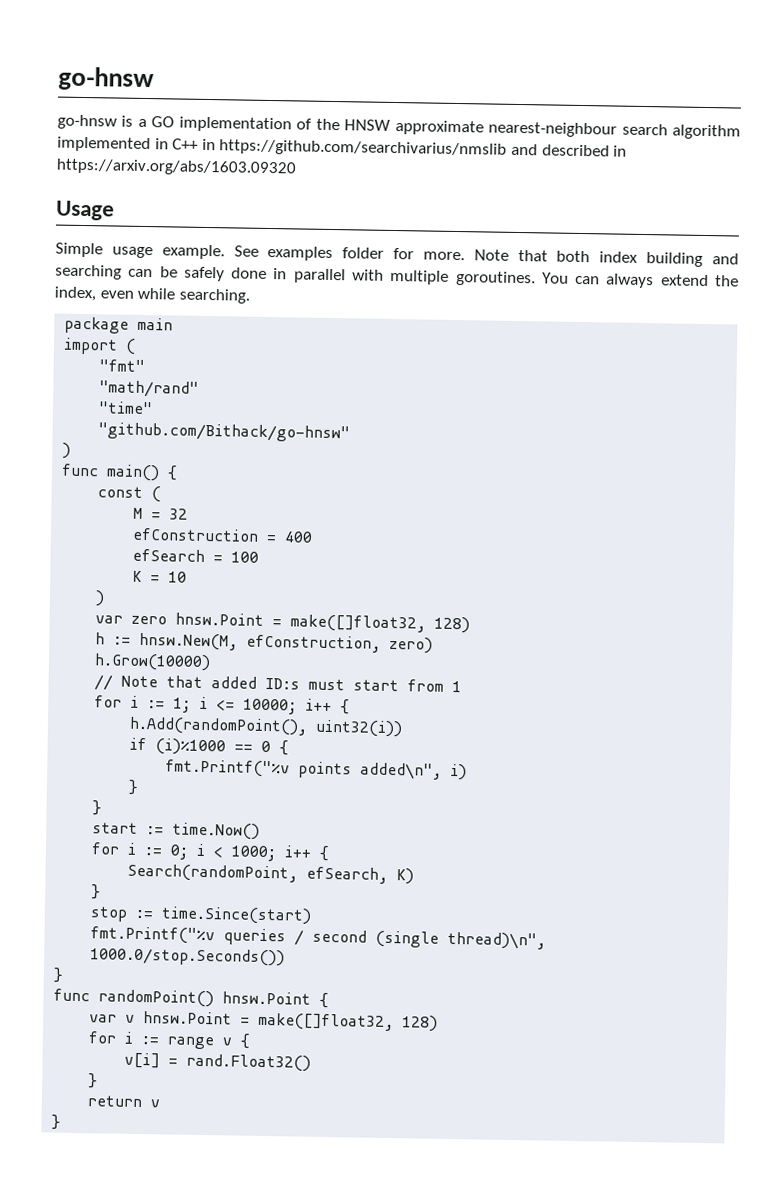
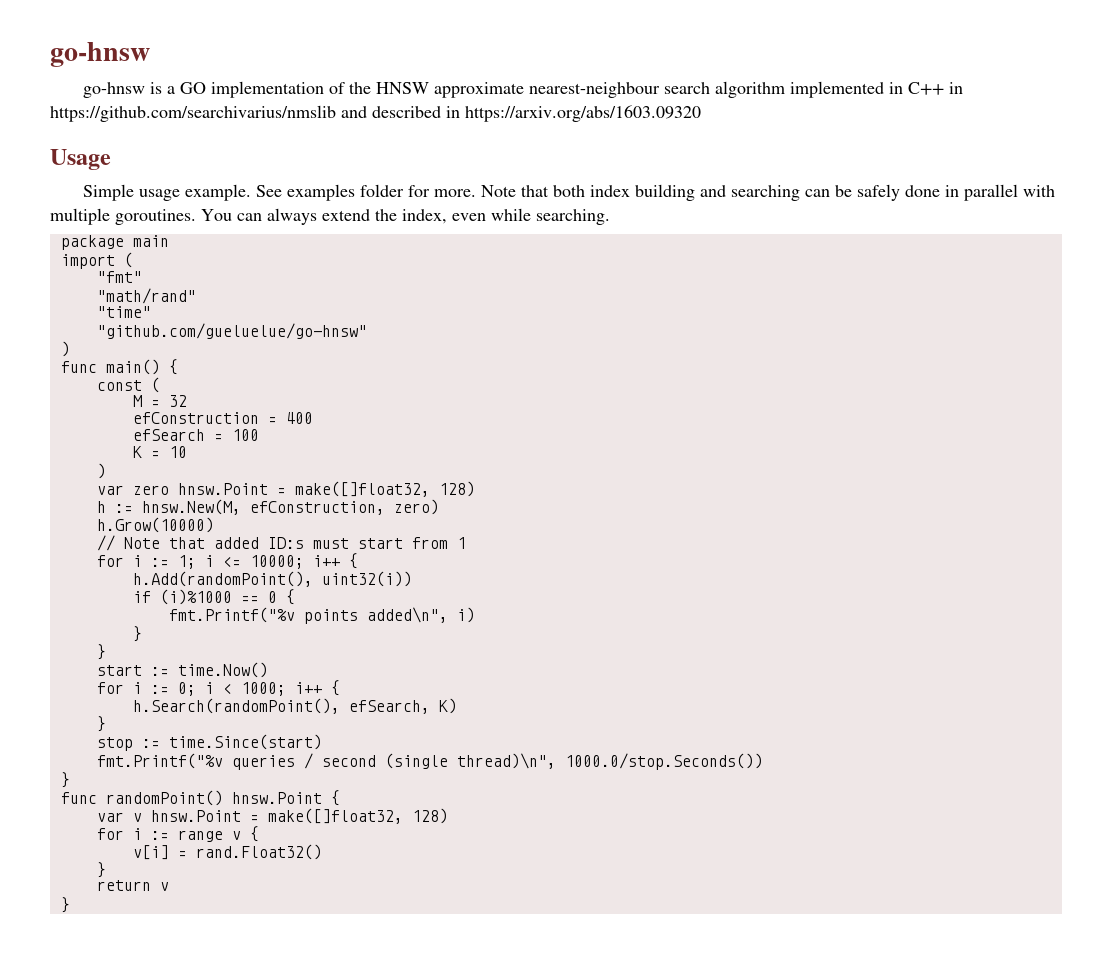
- "github.com/Bithack/go-hnsw"
+ "github.com/gueluelue/go-hnsw"
- Search(randomPoint, efSearch, K)
+ h.Search(randomPoint(), efSearch, K)

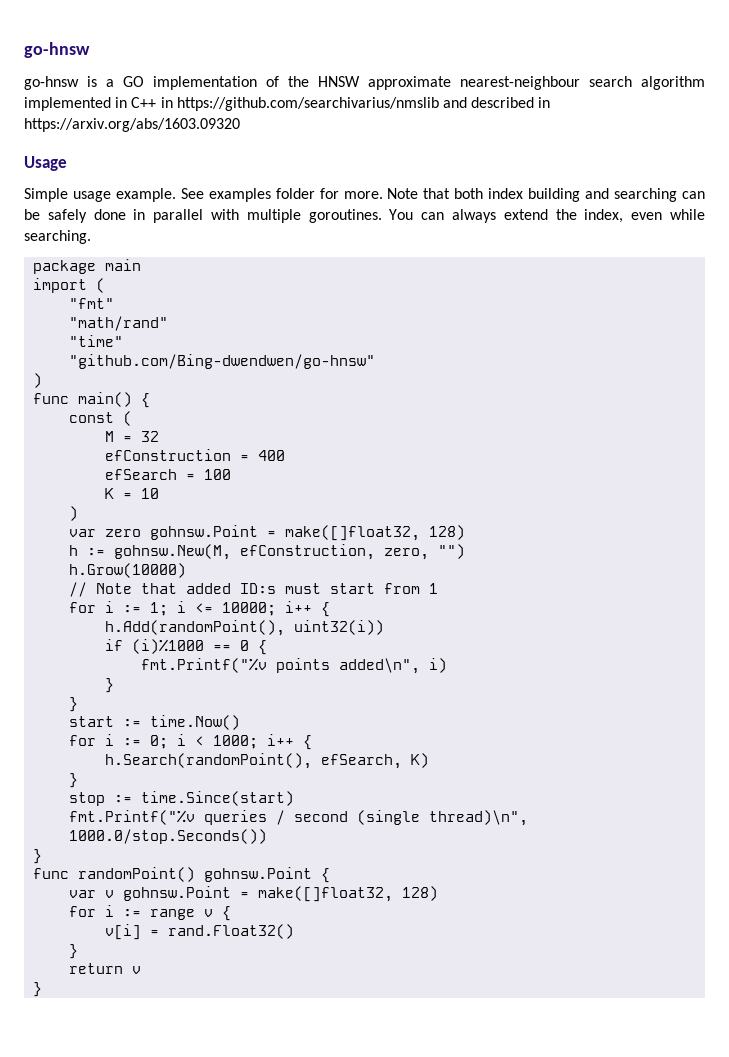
- "github.com/gueluelue/go-hnsw"
+ "github.com/Bing-dwendwen/go-hnsw"
- var zero hnsw.Point = make([]float32, 128)
+ var zero gohnsw.Point = make([]float32, 128)
- h := hnsw.New(M, efConstruction, zero)
+ h := gohnsw.New(M, efConstruction, zero, "")
- func randomPoint() hnsw.Point {
+ func randomPoint() gohnsw.Point {
- var v hnsw.Point = make([]float32, 128)
+ var v gohnsw.Point = make([]float32, 128)

